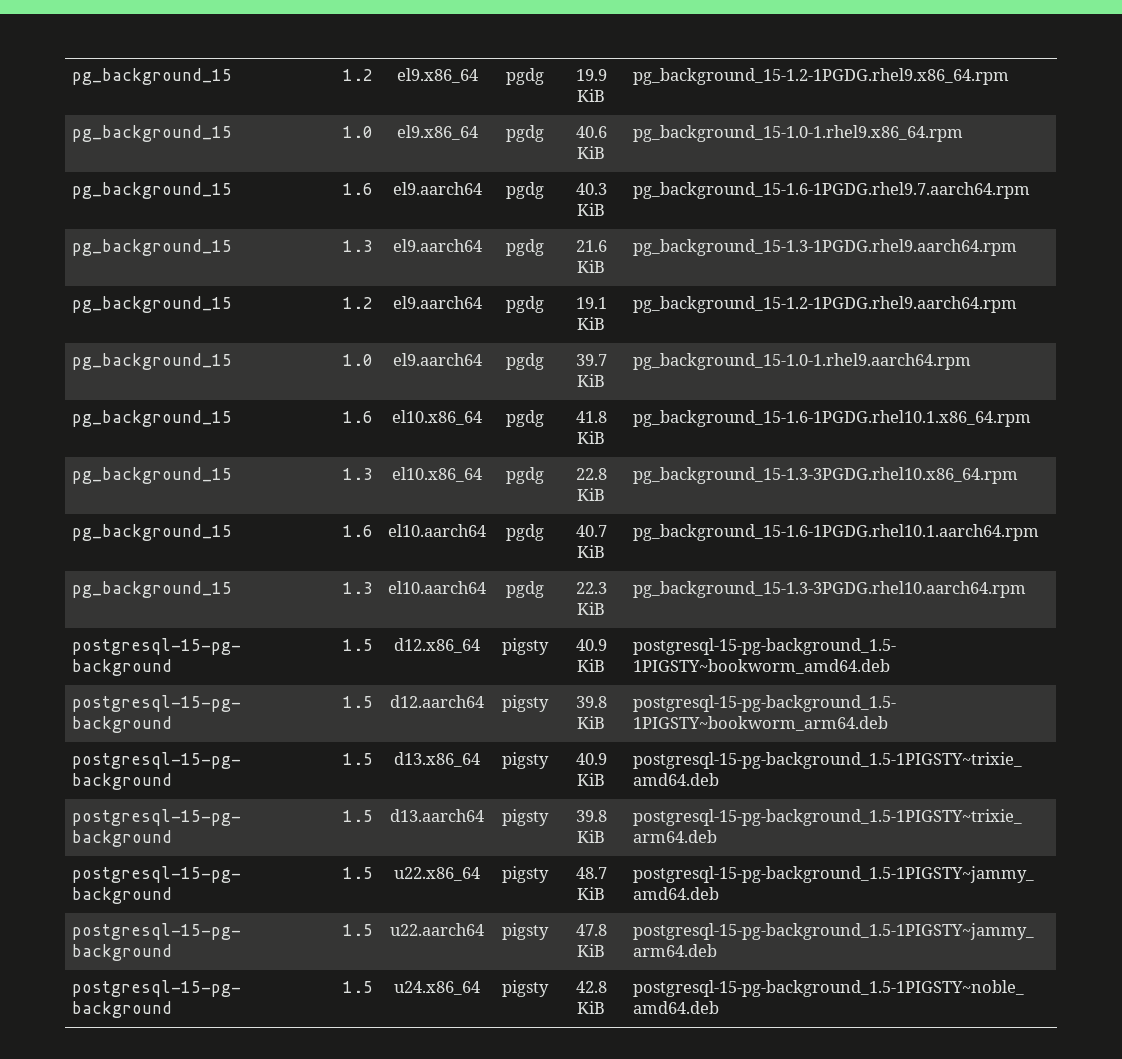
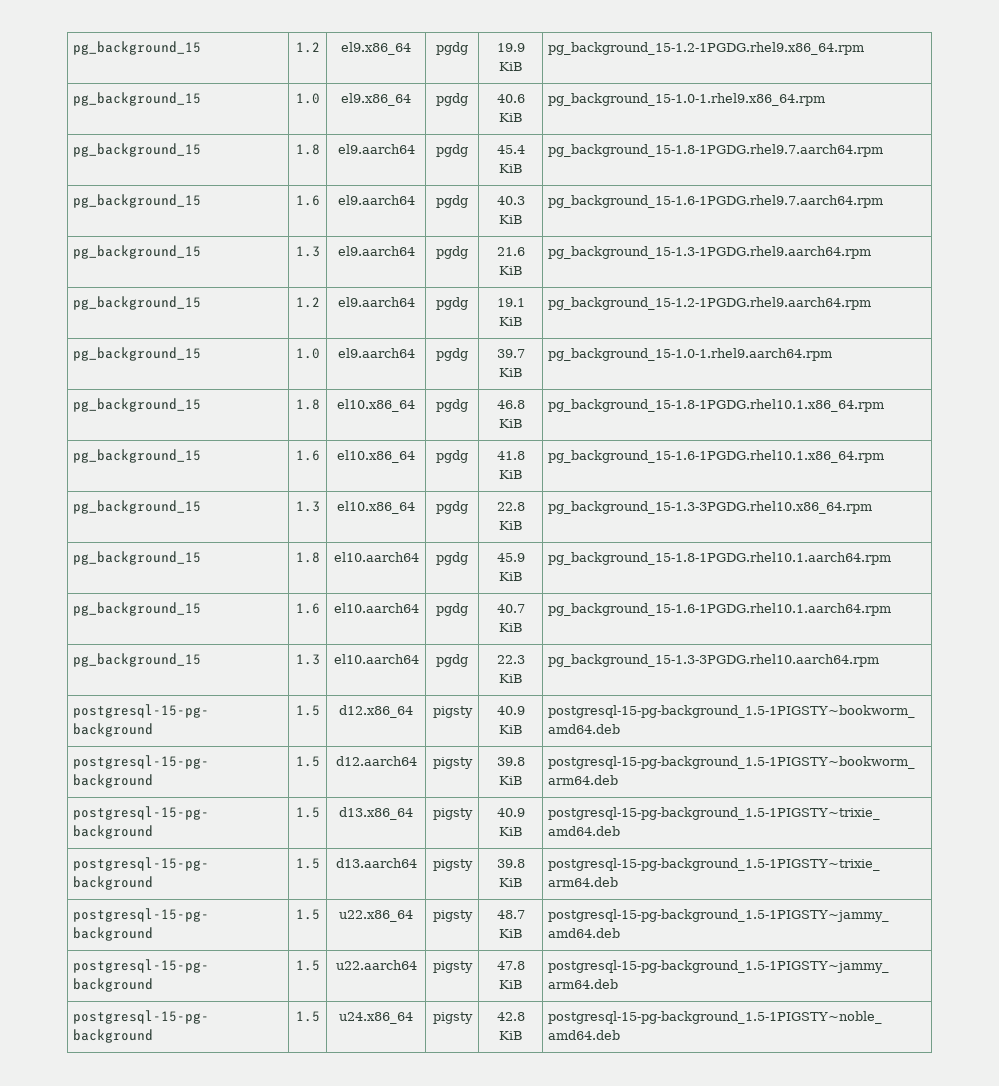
+ pg_background_15 | 1.8 | el9.aarch64 | pgdg | 45.4 KiB | pg_background_15-1.8-1PGDG.rhel9.7.aarch64.rpm
+ pg_background_15 | 1.8 | el10.x86_64 | pgdg | 46.8 KiB | pg_background_15-1.8-1PGDG.rhel10.1.x86_64.rpm
+ pg_background_15 | 1.8 | el10.aarch64 | pgdg | 45.9 KiB | pg_background_15-1.8-1PGDG.rhel10.1.aarch64.rpm

